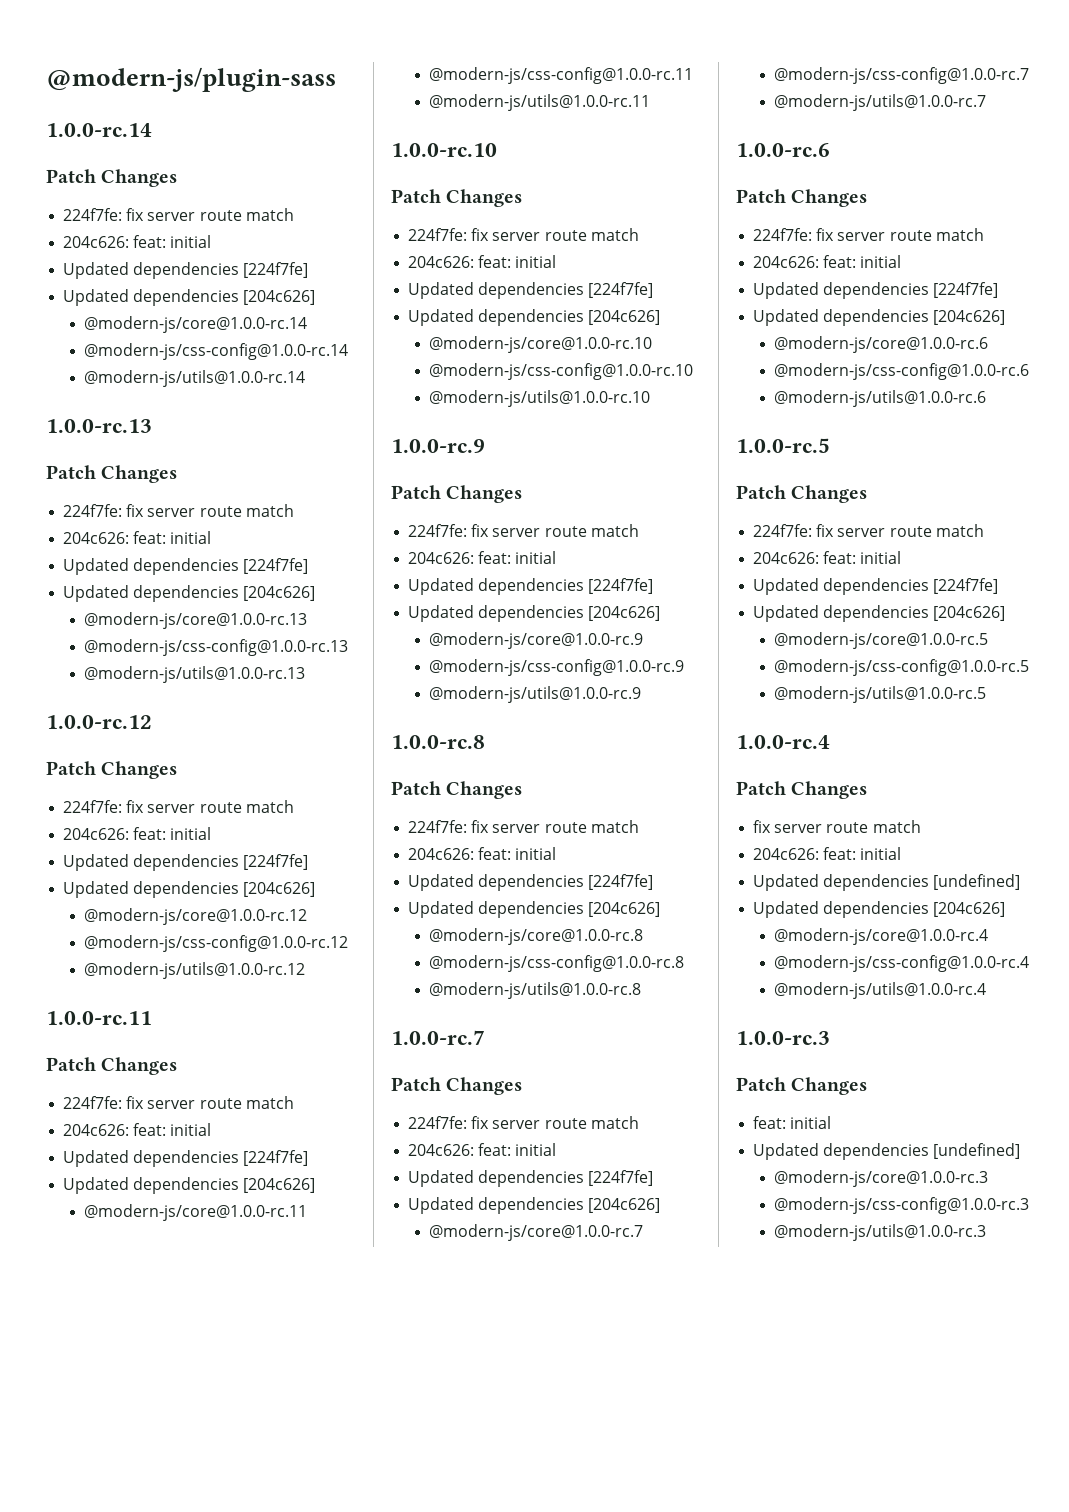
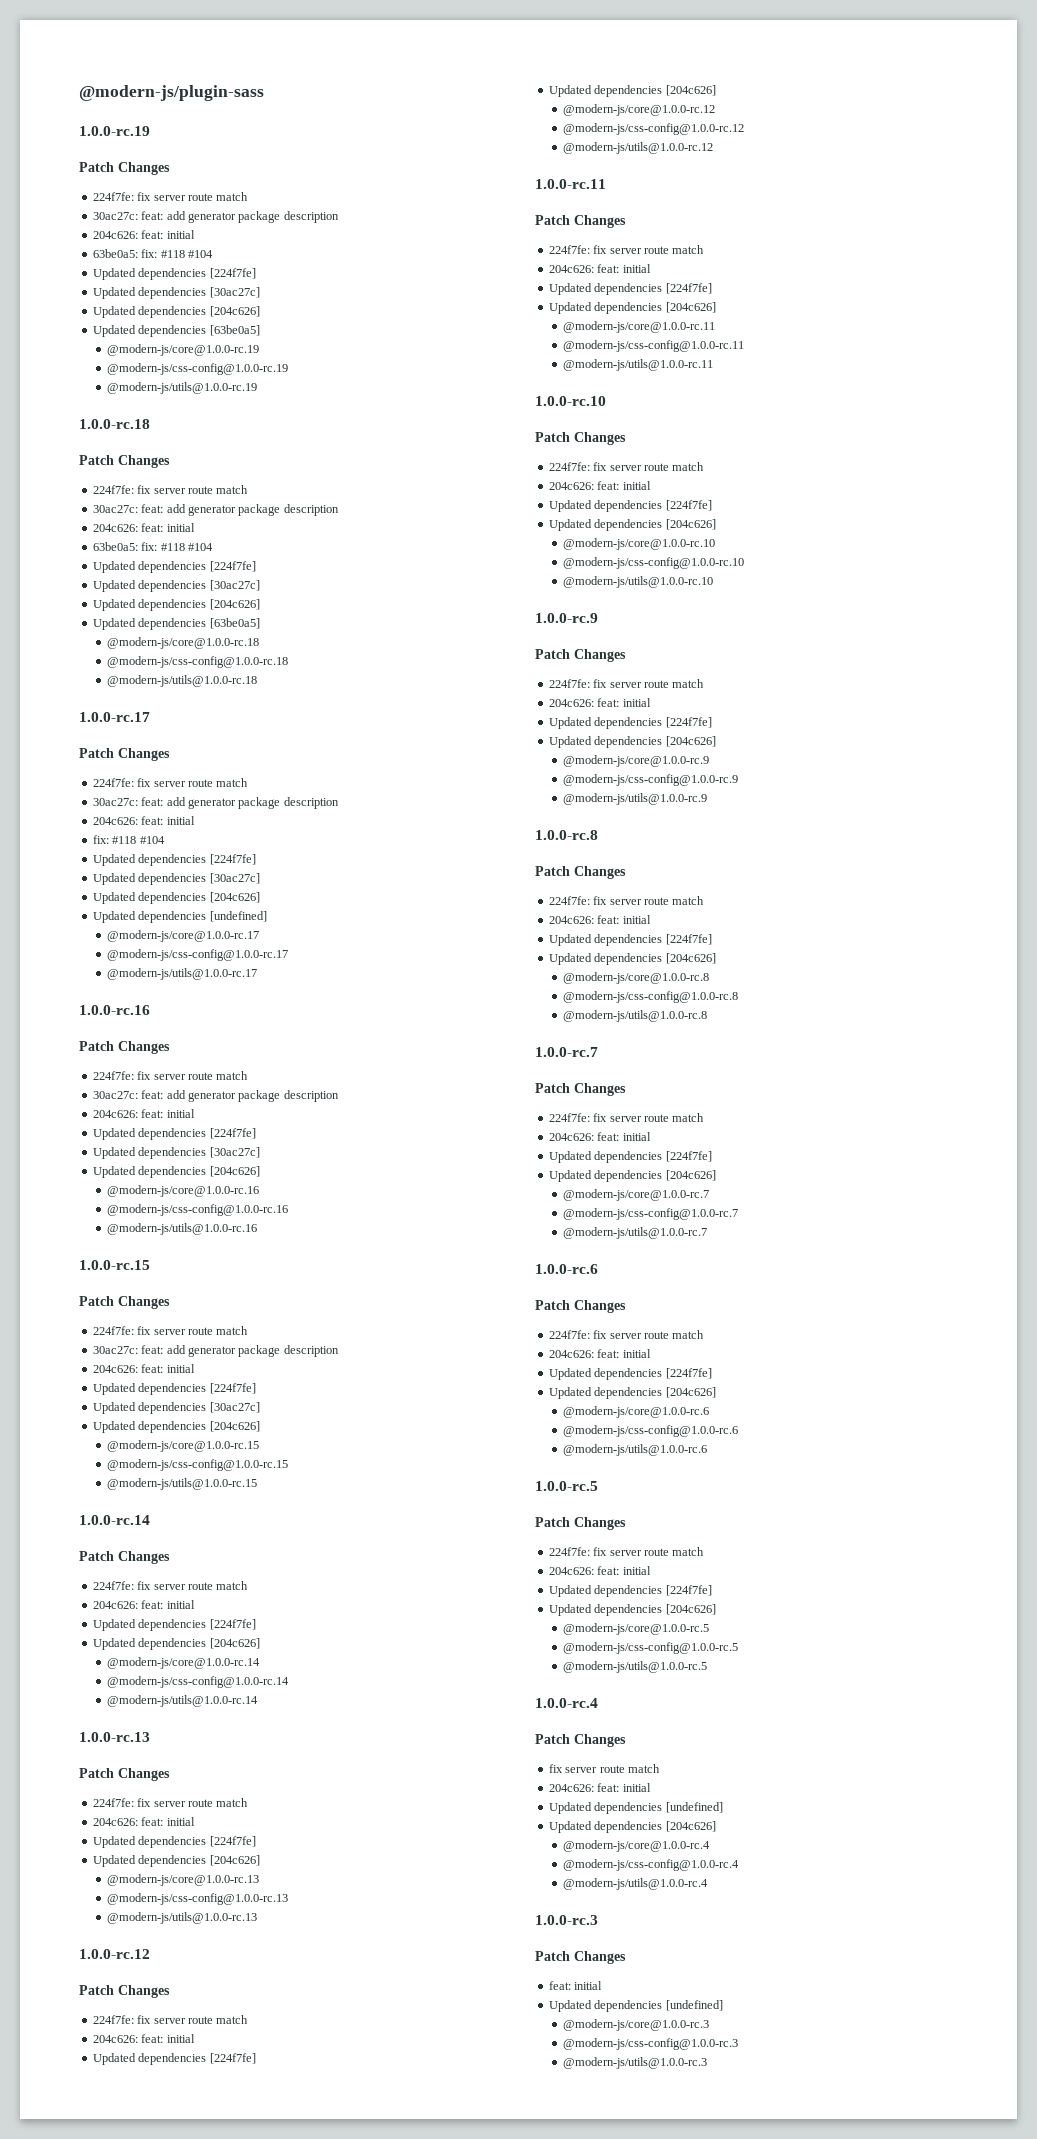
+ 1.0.0-rc.19
+ Patch Changes
+ 224f7fe: fix server route match
+ 30ac27c: feat: add generator package description
+ 204c626: feat: initial
+ 63be0a5: fix: #118 #104
+ Updated dependencies [224f7fe]
+ Updated dependencies [30ac27c]
+ Updated dependencies [204c626]
+ Updated dependencies [63be0a5]
+ @modern-js/core@1.0.0-rc.19
+ @modern-js/css-config@1.0.0-rc.19
+ @modern-js/utils@1.0.0-rc.19
+ 1.0.0-rc.18
+ Patch Changes
+ 224f7fe: fix server route match
+ 30ac27c: feat: add generator package description
+ 204c626: feat: initial
+ 63be0a5: fix: #118 #104
+ Updated dependencies [224f7fe]
+ Updated dependencies [30ac27c]
+ Updated dependencies [204c626]
+ Updated dependencies [63be0a5]
+ @modern-js/core@1.0.0-rc.18
+ @modern-js/css-config@1.0.0-rc.18
+ @modern-js/utils@1.0.0-rc.18
+ 1.0.0-rc.17
+ Patch Changes
+ 224f7fe: fix server route match
+ 30ac27c: feat: add generator package description
+ 204c626: feat: initial
+ fix: #118 #104
+ Updated dependencies [224f7fe]
+ Updated dependencies [30ac27c]
+ Updated dependencies [204c626]
+ Updated dependencies [undefined]
+ @modern-js/core@1.0.0-rc.17
+ @modern-js/css-config@1.0.0-rc.17
+ @modern-js/utils@1.0.0-rc.17
+ 1.0.0-rc.16
+ Patch Changes
+ 224f7fe: fix server route match
+ 30ac27c: feat: add generator package description
+ 204c626: feat: initial
+ Updated dependencies [224f7fe]
+ Updated dependencies [30ac27c]
+ Updated dependencies [204c626]
+ @modern-js/core@1.0.0-rc.16
+ @modern-js/css-config@1.0.0-rc.16
+ @modern-js/utils@1.0.0-rc.16
+ 1.0.0-rc.15
+ Patch Changes
+ 224f7fe: fix server route match
+ 30ac27c: feat: add generator package description
+ 204c626: feat: initial
+ Updated dependencies [224f7fe]
+ Updated dependencies [30ac27c]
+ Updated dependencies [204c626]
+ @modern-js/core@1.0.0-rc.15
+ @modern-js/css-config@1.0.0-rc.15
+ @modern-js/utils@1.0.0-rc.15

